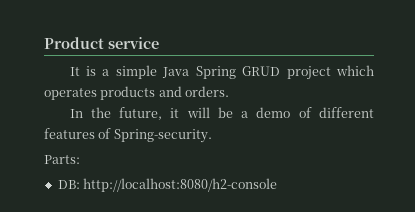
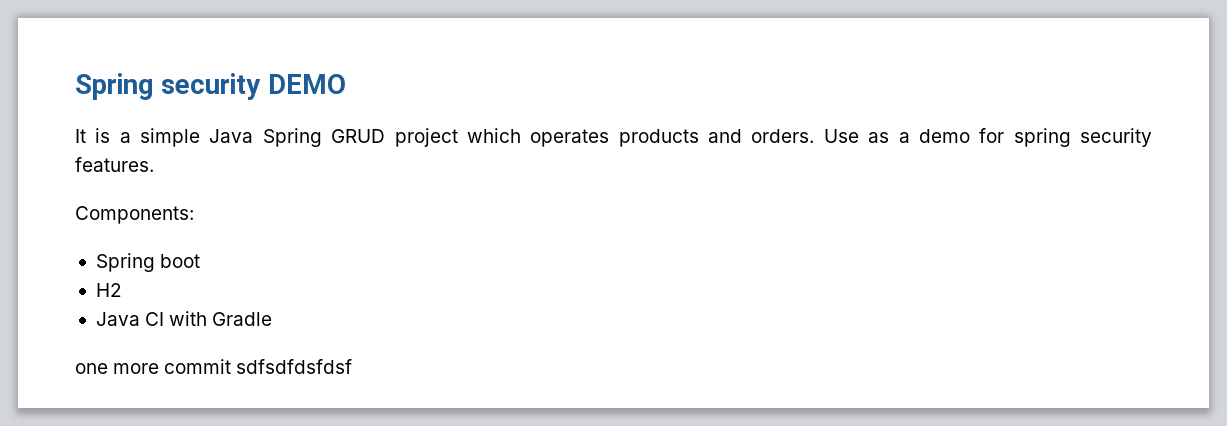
- Product service
+ Spring security DEMO
- It is a simple Java Spring GRUD project which operates products and orders.
- In the future, it will be a demo of different features of Spring-security.
- Parts:
- DB: http://localhost:8080/h2-console
+ It is a simple Java Spring GRUD project which operates products and orders. Use as a demo for spring security features.
+ Components:
+ Spring boot
+ H2
+ Java CI with Gradle
+ one more commit sdfsdfdsfdsf

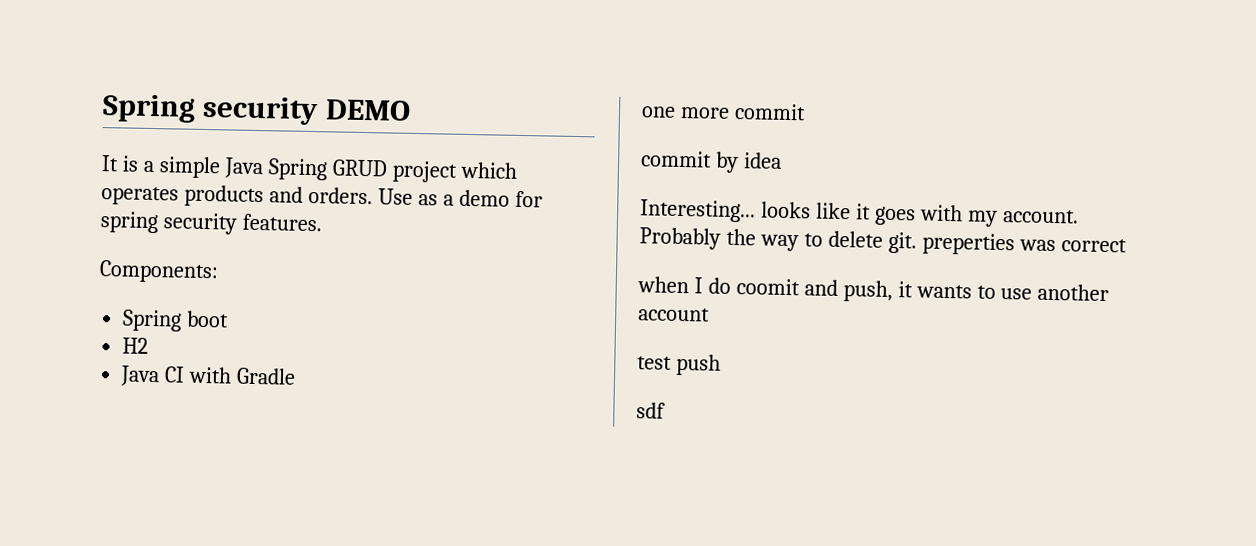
- one more commit sdfsdfdsfdsf
+ one more commit
+ commit by idea
+ Interesting... looks like it goes with my account. Probably the way to delete git. preperties was correct
+ when I do coomit and push, it wants to use another account
+ test push
+ sdf

